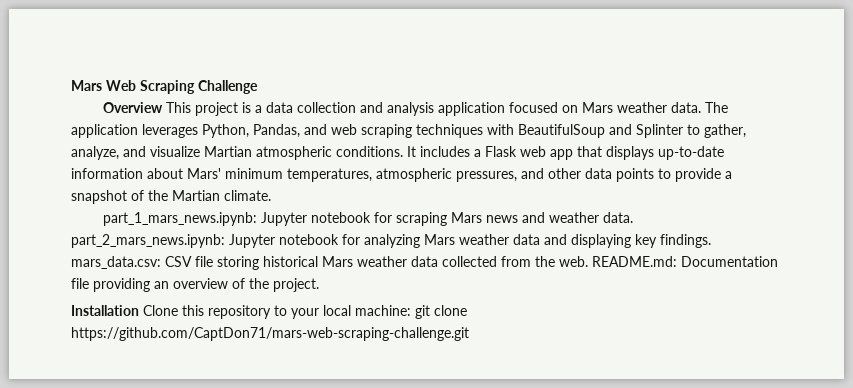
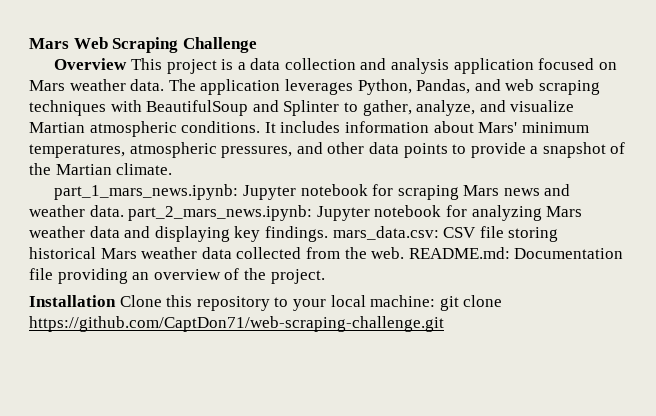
- It includes a Flask web app that displays up-to-date information about Mars' minimum temperatures, atmospheric pressures, and other data points to provide a snapshot of the Martian climate.
+ It includes information about Mars' minimum temperatures, atmospheric pressures, and other data points to provide a snapshot of the Martian climate.
- Installation Clone this repository to your local machine: git clone https://github.com/CaptDon71/mars-web-scraping-challenge.git
+ Installation Clone this repository to your local machine: git clone https://github.com/CaptDon71/web-scraping-challenge.git

